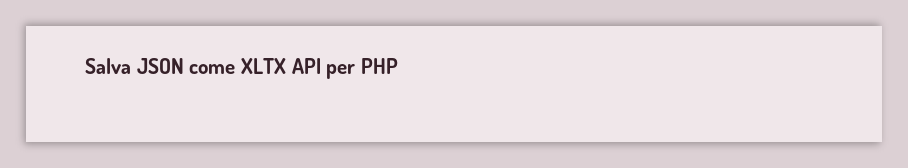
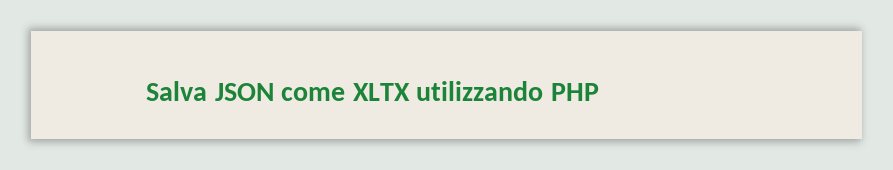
- Salva JSON come XLTX API per PHP
+ Salva JSON come XLTX utilizzando PHP

